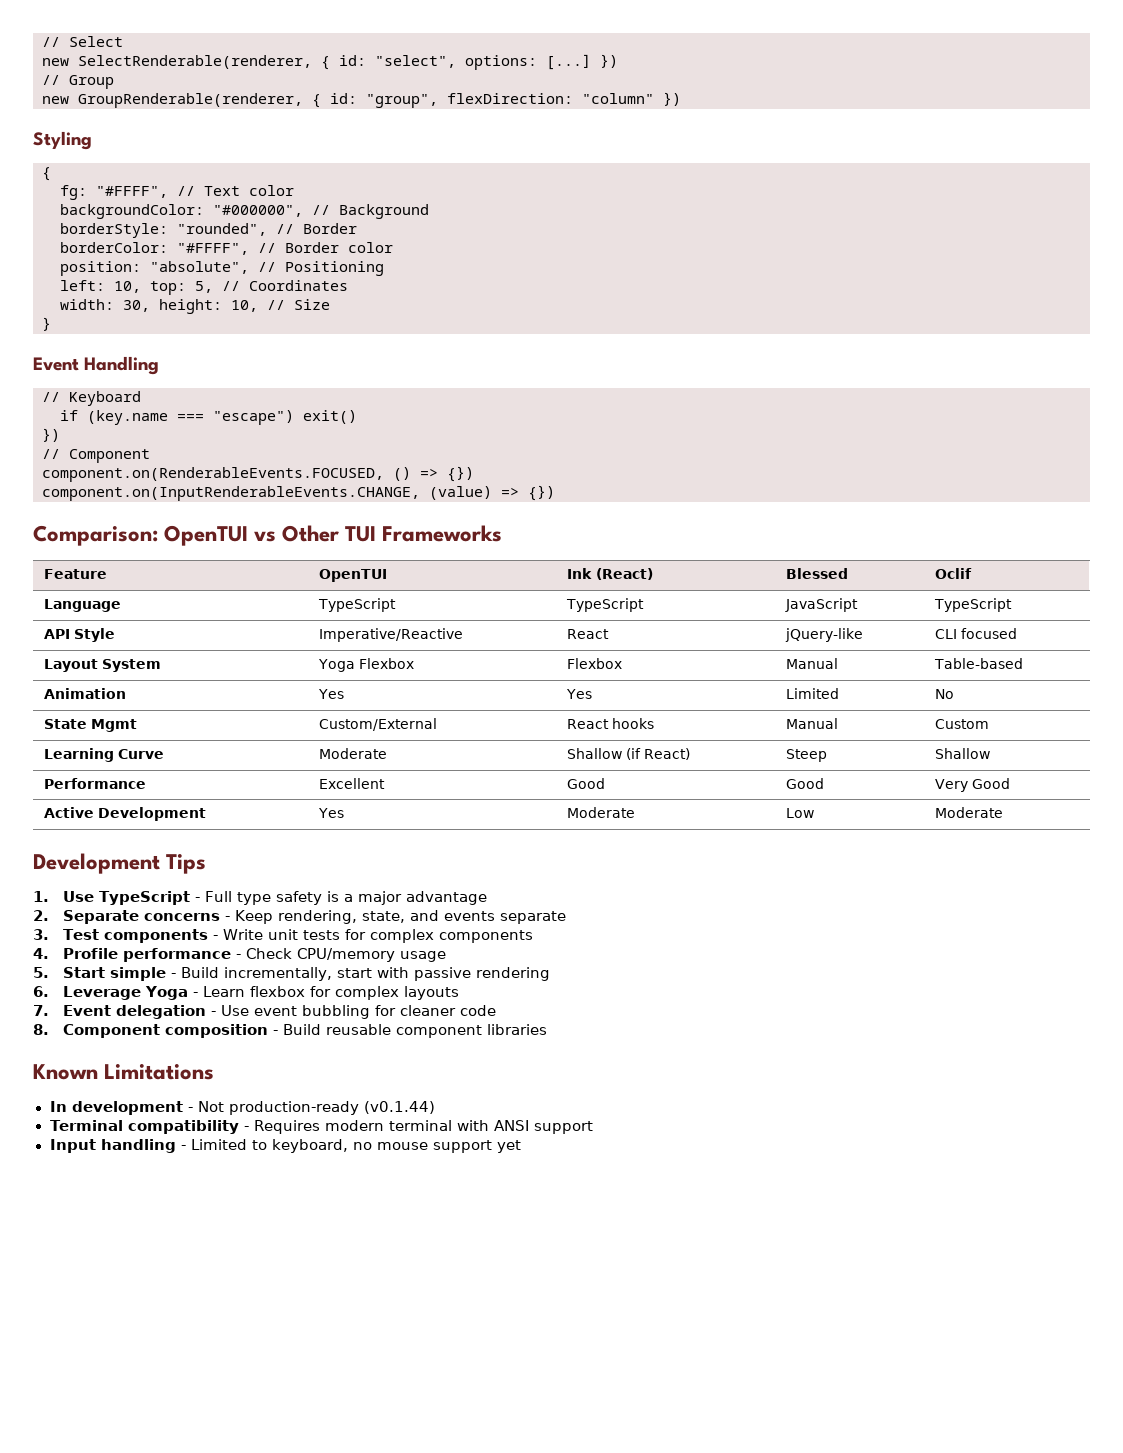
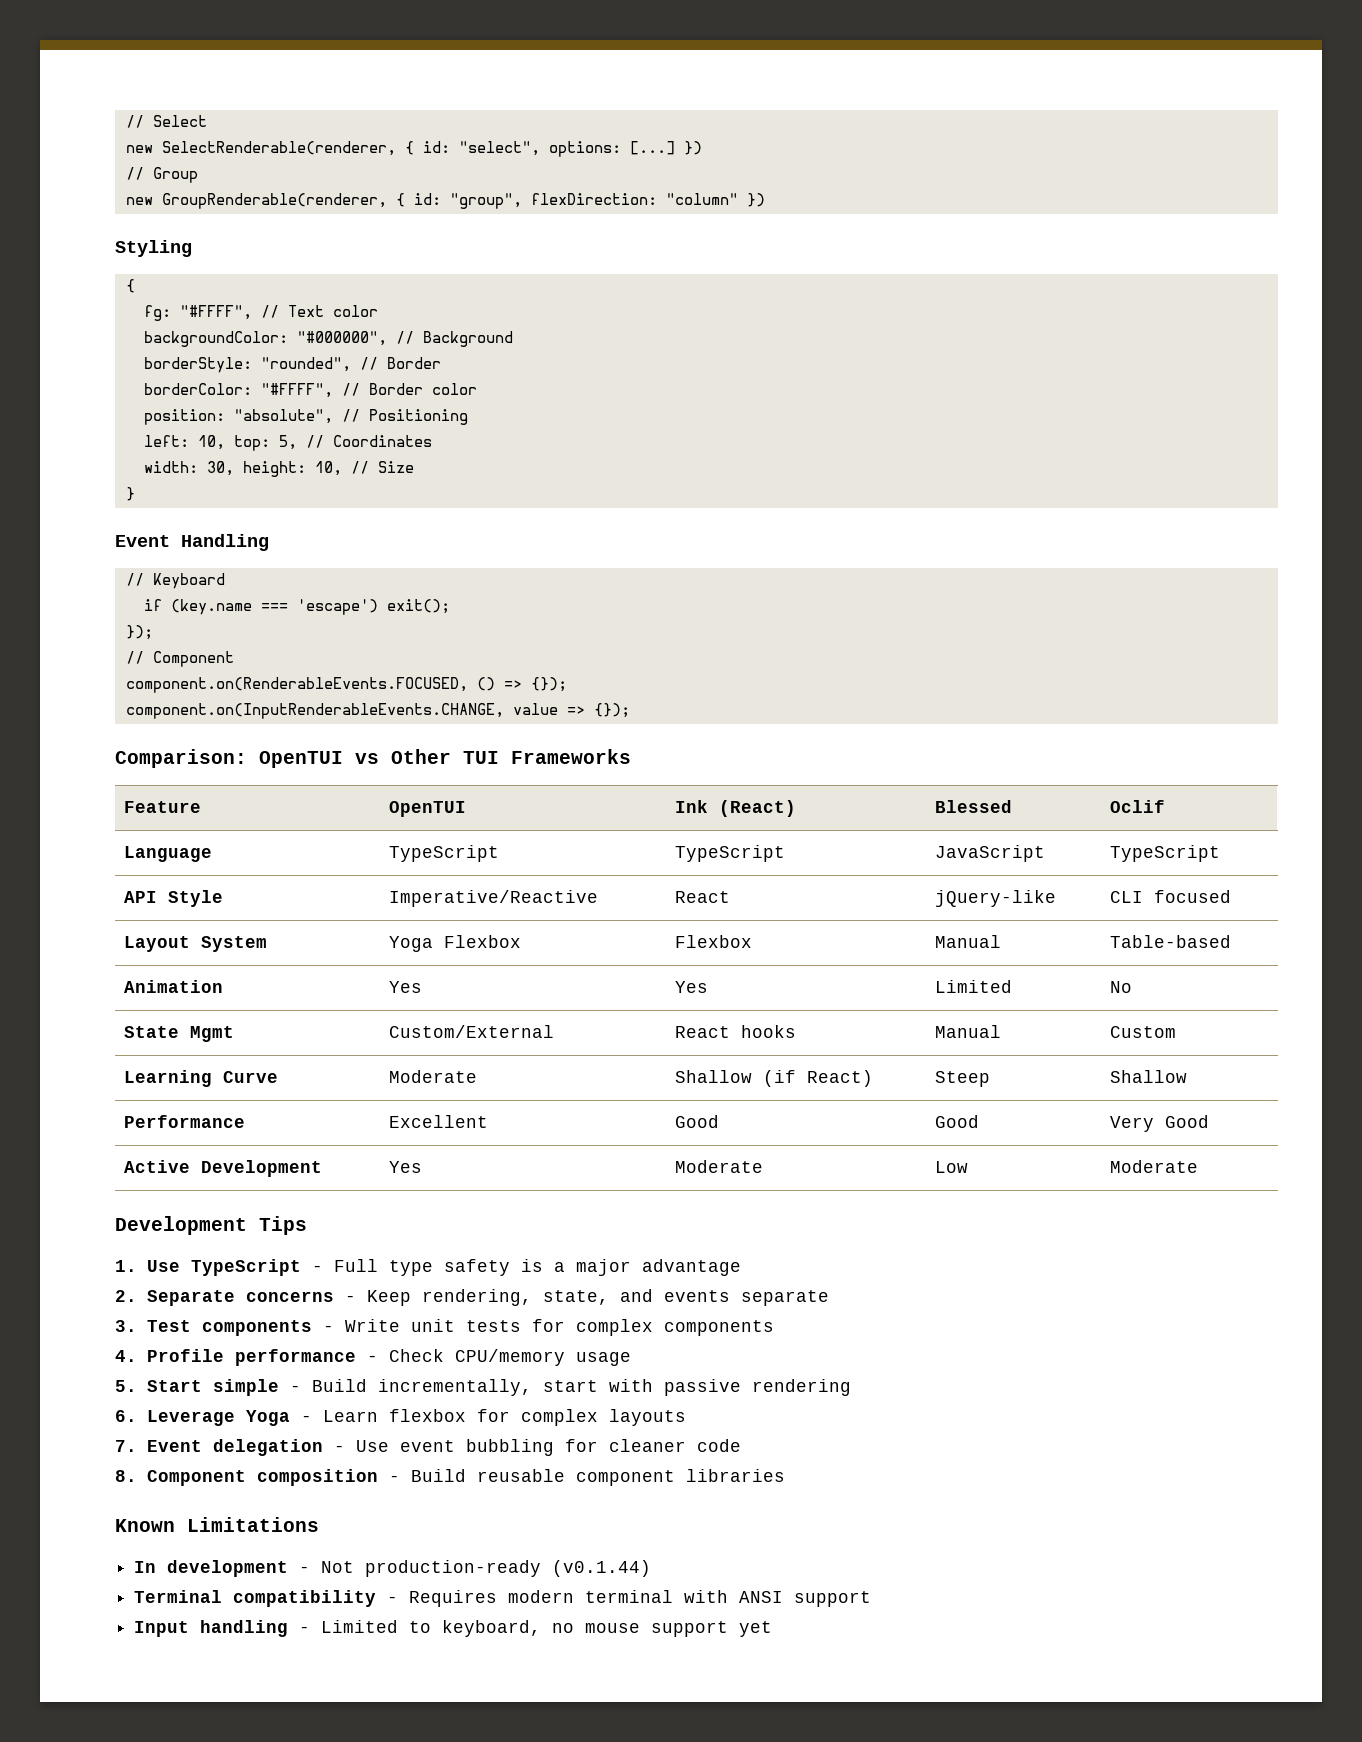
- if (key.name === "escape") exit()
- })
+ if (key.name === 'escape') exit();
+ });
- component.on(RenderableEvents.FOCUSED, () => {})
+ component.on(RenderableEvents.FOCUSED, () => {});
- component.on(InputRenderableEvents.CHANGE, (value) => {})
+ component.on(InputRenderableEvents.CHANGE, value => {});

